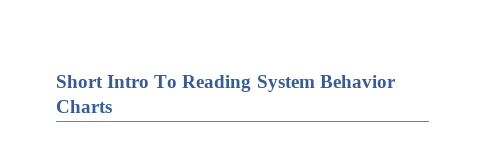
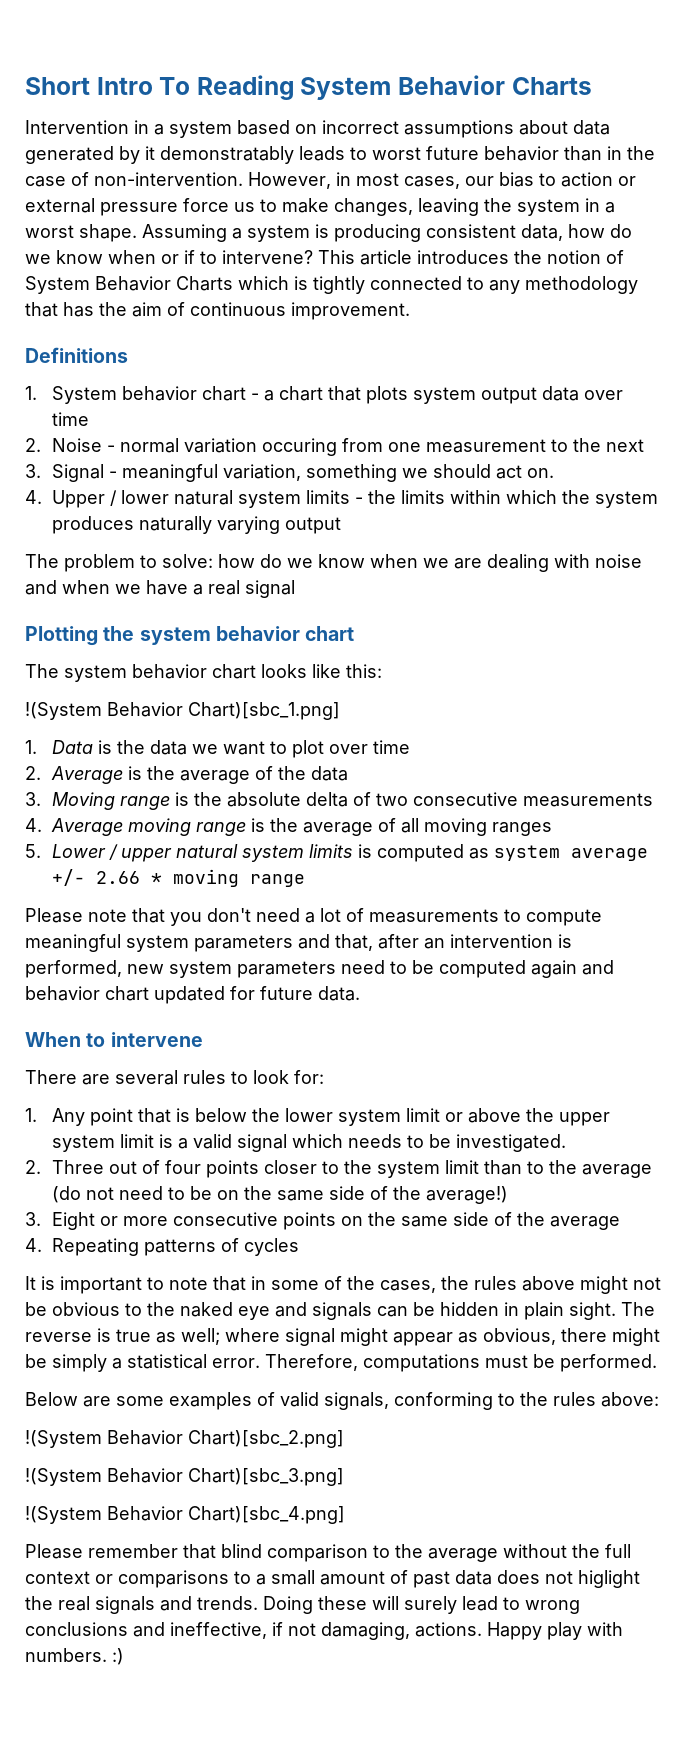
+ Intervention in a system based on incorrect assumptions about data generated by it demonstratably leads to worst future behavior than in the case of non-intervention. However, in most cases, our bias to action or external pressure force us to make changes, leaving the system in a worst shape. Assuming a system is producing consistent data, how do we know when or if to intervene? This article introduces the notion of System Behavior Charts which is tightly connected to any methodology that has the aim of continuous improvement.
+ Definitions
+ 1. System behavior chart - a chart that plots system output data over time
+ 2. Noise - normal variation occuring from one measurement to the next
+ 3. Signal - meaningful variation, something we should act on.
+ 4. Upper / lower natural system limits - the limits within which the system produces naturally varying output
+ The problem to solve: how do we know when we are dealing with noise and when we have a real signal
+ Plotting the system behavior chart
+ The system behavior chart looks like this:
+ !(System Behavior Chart)[sbc_1.png]
+ 1. Data is the data we want to plot over time
+ 2. Average is the average of the data
+ 3. Moving range is the absolute delta of two consecutive measurements
+ 4. Average moving range is the average of all moving ranges
+ 5. Lower / upper natural system limits is computed as system average +/- 2.66 * moving range
+ Please note that you don't need a lot of measurements to compute meaningful system parameters and that, after an intervention is performed, new system parameters need to be computed again and behavior chart updated for future data.
+ When to intervene
+ There are several rules to look for:
+ 1. Any point that is below the lower system limit or above the upper system limit is a valid signal which needs to be investigated.
+ 2. Three out of four points closer to the system limit than to the average (do not need to be on the same side of the average!)
+ 3. Eight or more consecutive points on the same side of the average
+ 4. Repeating patterns of cycles
+ It is important to note that in some of the cases, the rules above might not be obvious to the naked eye and signals can be hidden in plain sight. The reverse is true as well; where signal might appear as obvious, there might be simply a statistical error. Therefore, computations must be performed.
+ Below are some examples of valid signals, conforming to the rules above:
+ !(System Behavior Chart)[sbc_2.png]
+ !(System Behavior Chart)[sbc_3.png]
+ !(System Behavior Chart)[sbc_4.png]
+ Please remember that blind comparison to the average without the full context or comparisons to a small amount of past data does not higlight the real signals and trends. Doing these will surely lead to wrong conclusions and ineffective, if not damaging, actions. Happy play with numbers. :)

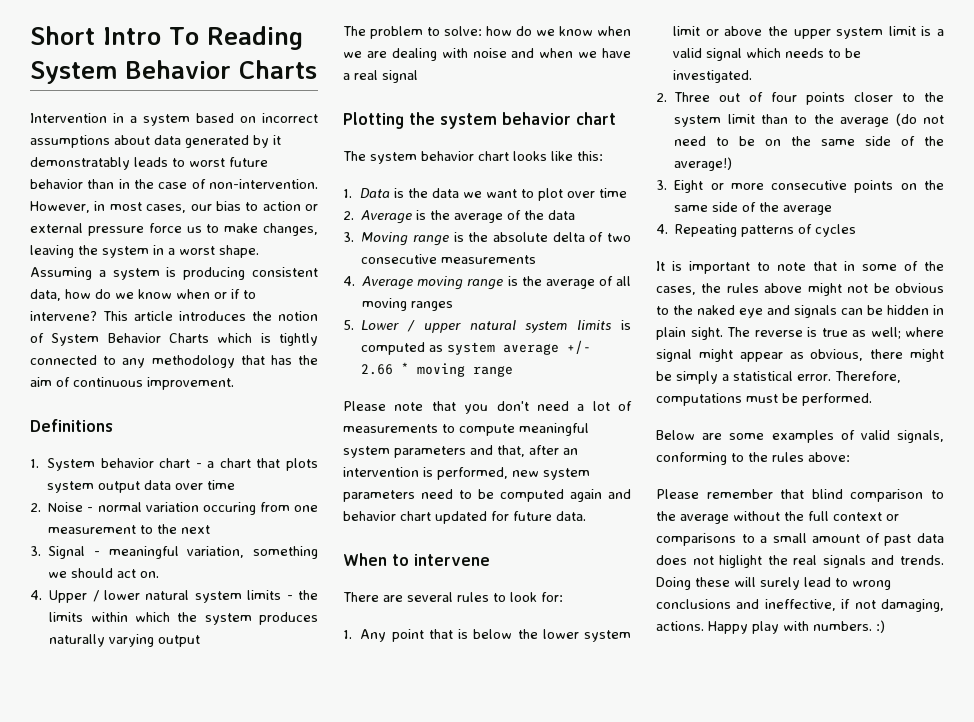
- !(System Behavior Chart)[sbc_1.png]
- !(System Behavior Chart)[sbc_2.png]
- !(System Behavior Chart)[sbc_3.png]
- !(System Behavior Chart)[sbc_4.png]

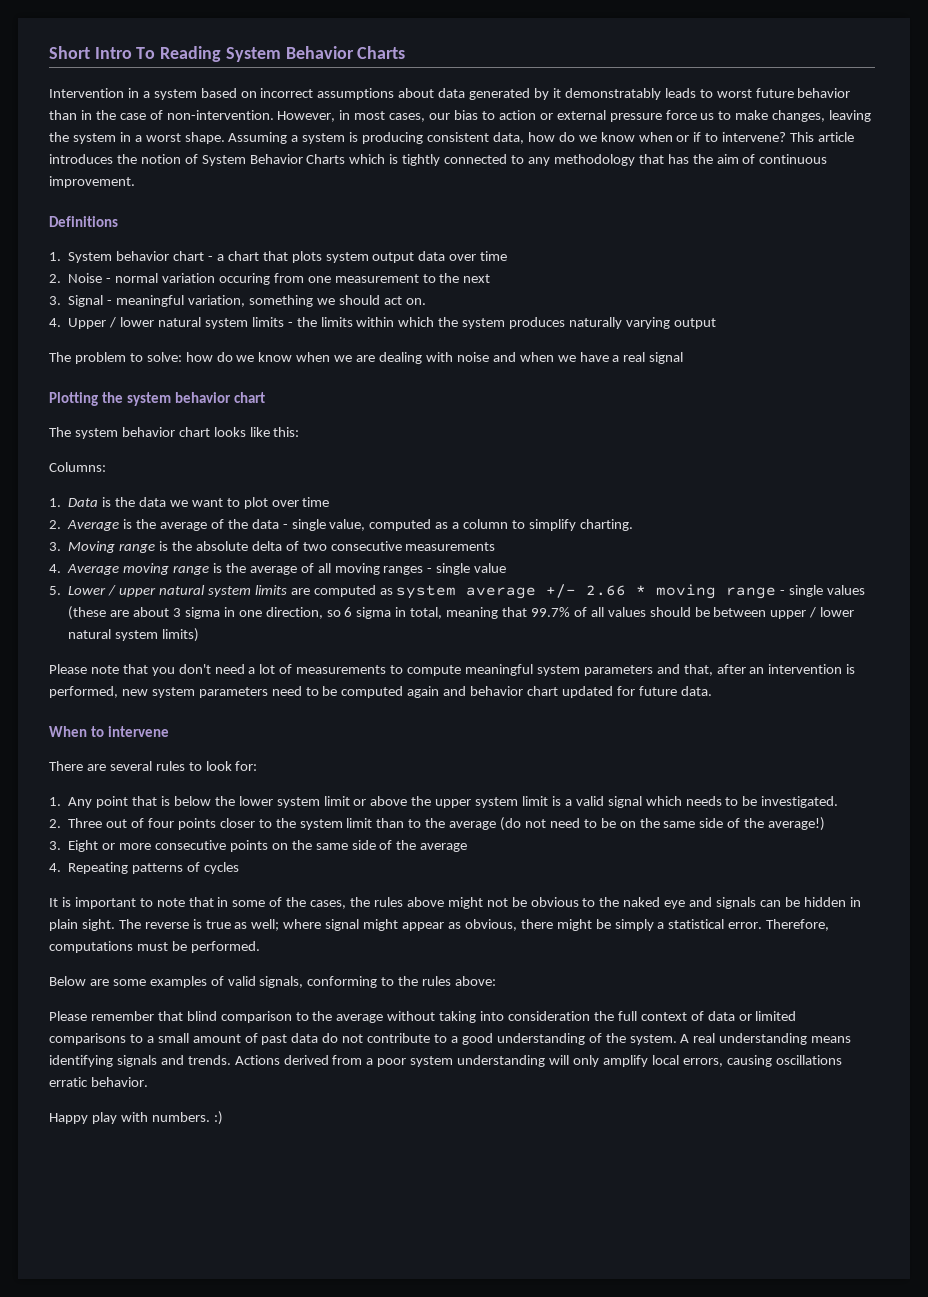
+ Columns:
- 2. Average is the average of the data
+ 2. Average is the average of the data - single value, computed as a column to simplify charting.
- 4. Average moving range is the average of all moving ranges
+ 4. Average moving range is the average of all moving ranges - single value
- 5. Lower / upper natural system limits is computed as system average +/- 2.66 * moving range
+ 5. Lower / upper natural system limits are computed as system average +/- 2.66 * moving range - single values (these are about 3 sigma in one direction, so 6 sigma in total, meaning that 99.7% of all values should be between upper / lower natural system limits)
- Please remember that blind comparison to the average without the full context or comparisons to a small amount of past data does not higlight the real signals and trends. Doing these will surely lead to wrong conclusions and ineffective, if not damaging, actions. Happy play with numbers. :)
+ Please remember that blind comparison to the average without taking into consideration the full context of data or limited comparisons to a small amount of past data do not contribute to a good understanding of the system. A real understanding means identifying signals and trends. Actions derived from a poor system understanding will only amplify local errors, causing oscillations erratic behavior.
+ Happy play with numbers. :)

